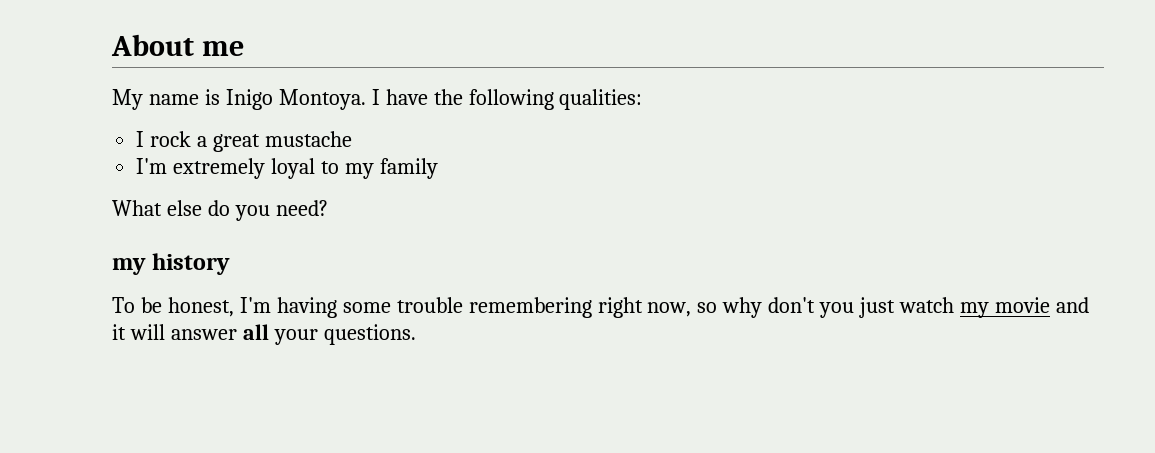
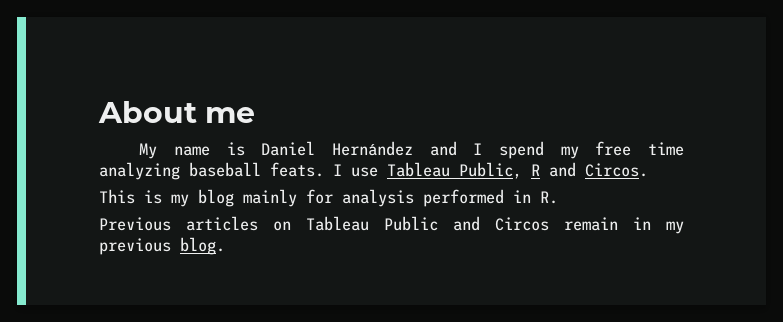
- My name is Inigo Montoya. I have the following qualities:
- I rock a great mustache
- I'm extremely loyal to my family
- What else do you need?
- my history
- To be honest, I'm having some trouble remembering right now, so why don't you just watch my movie and it will answer all your questions.
+ My name is Daniel Hernández and I spend my free time analyzing baseball feats. I use Tableau Public, R and Circos.
+ This is my blog mainly for analysis performed in R.
+ Previous articles on Tableau Public and Circos remain in my previous blog.

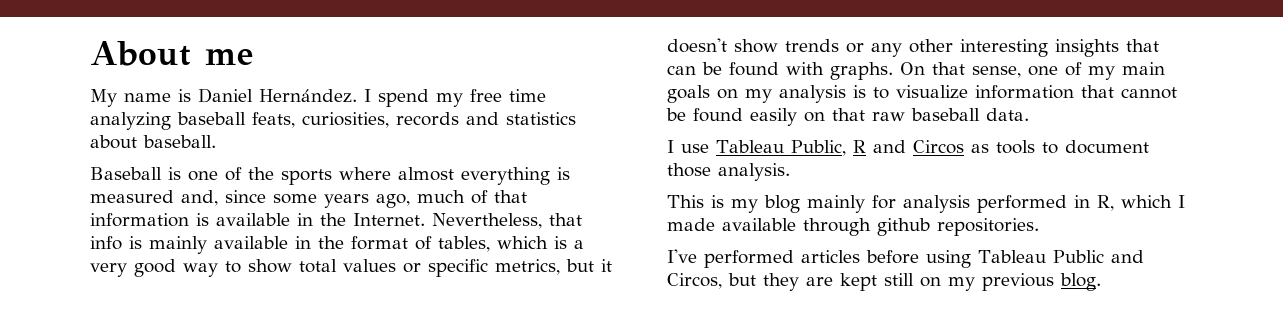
- My name is Daniel Hernández and I spend my free time analyzing baseball feats. I use Tableau Public, R and Circos.
+ My name is Daniel Hernández. I spend my free time analyzing baseball feats, curiosities, records and statistics about baseball.
+ Baseball is one of the sports where almost everything is measured and, since some years ago, much of that information is available in the Internet. Nevertheless, that info is mainly available in the format of tables, which is a very good way to show total values or specific metrics, but it doesn't show trends or any other interesting insights that can be found with graphs. On that sense, one of my main goals on my analysis is to visualize information that cannot be found easily on that raw baseball data.
+ I use Tableau Public, R and Circos as tools to document those analysis.
- This is my blog mainly for analysis performed in R.
- Previous articles on Tableau Public and Circos remain in my previous blog.
+ This is my blog mainly for analysis performed in R, which I made available through github repositories.
+ I've performed articles before using Tableau Public and Circos, but they are kept still on my previous blog.

